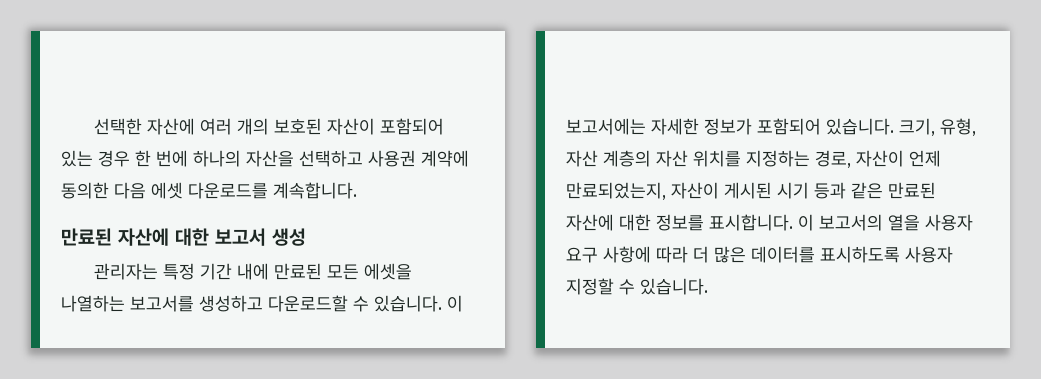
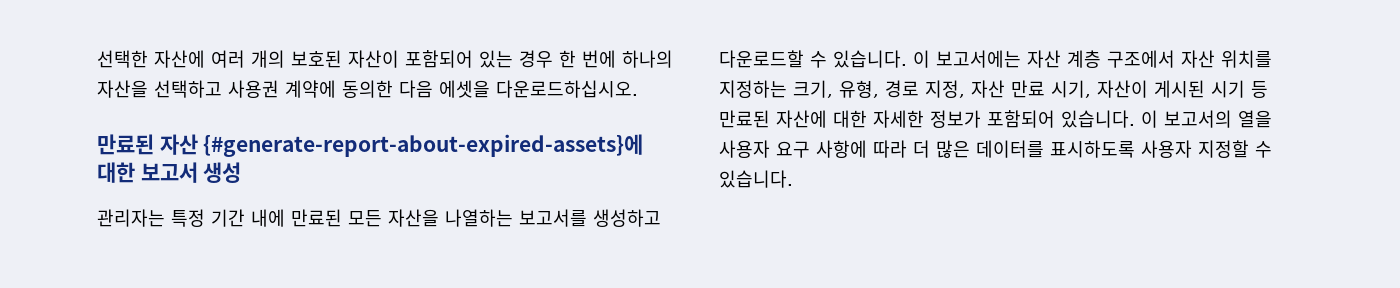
- 선택한 자산에 여러 개의 보호된 자산이 포함되어 있는 경우 한 번에 하나의 자산을 선택하고 사용권 계약에 동의한 다음 에셋 다운로드를 계속합니다.
- 만료된 자산에 대한 보고서 생성
+ 선택한 자산에 여러 개의 보호된 자산이 포함되어 있는 경우 한 번에 하나의 자산을 선택하고 사용권 계약에 동의한 다음 에셋을 다운로드하십시오.
+ 만료된 자산 {#generate-report-about-expired-assets}에 대한 보고서 생성
- 관리자는 특정 기간 내에 만료된 모든 에셋을 나열하는 보고서를 생성하고 다운로드할 수 있습니다.
+ 관리자는 특정 기간 내에 만료된 모든 자산을 나열하는 보고서를 생성하고 다운로드할 수 있습니다.
- 이 보고서에는 자세한 정보가 포함되어 있습니다. 크기, 유형, 자산 계층의 자산 위치를 지정하는 경로, 자산이 언제 만료되었는지, 자산이 게시된 시기 등과 같은 만료된 자산에 대한 정보를 표시합니다.
+ 이 보고서에는 자산 계층 구조에서 자산 위치를 지정하는 크기, 유형, 경로 지정, 자산 만료 시기, 자산이 게시된 시기 등 만료된 자산에 대한 자세한 정보가 포함되어 있습니다.

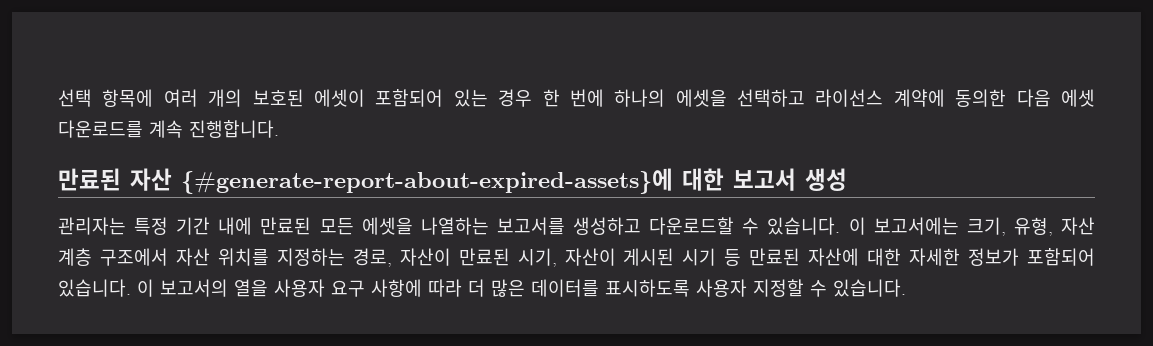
- 선택한 자산에 여러 개의 보호된 자산이 포함되어 있는 경우 한 번에 하나의 자산을 선택하고 사용권 계약에 동의한 다음 에셋을 다운로드하십시오.
+ 선택 항목에 여러 개의 보호된 에셋이 포함되어 있는 경우 한 번에 하나의 에셋을 선택하고 라이선스 계약에 동의한 다음 에셋 다운로드를 계속 진행합니다.
- 관리자는 특정 기간 내에 만료된 모든 자산을 나열하는 보고서를 생성하고 다운로드할 수 있습니다.
+ 관리자는 특정 기간 내에 만료된 모든 에셋을 나열하는 보고서를 생성하고 다운로드할 수 있습니다.
- 이 보고서에는 자산 계층 구조에서 자산 위치를 지정하는 크기, 유형, 경로 지정, 자산 만료 시기, 자산이 게시된 시기 등 만료된 자산에 대한 자세한 정보가 포함되어 있습니다.
+ 이 보고서에는 크기, 유형, 자산 계층 구조에서 자산 위치를 지정하는 경로, 자산이 만료된 시기, 자산이 게시된 시기 등 만료된 자산에 대한 자세한 정보가 포함되어 있습니다.

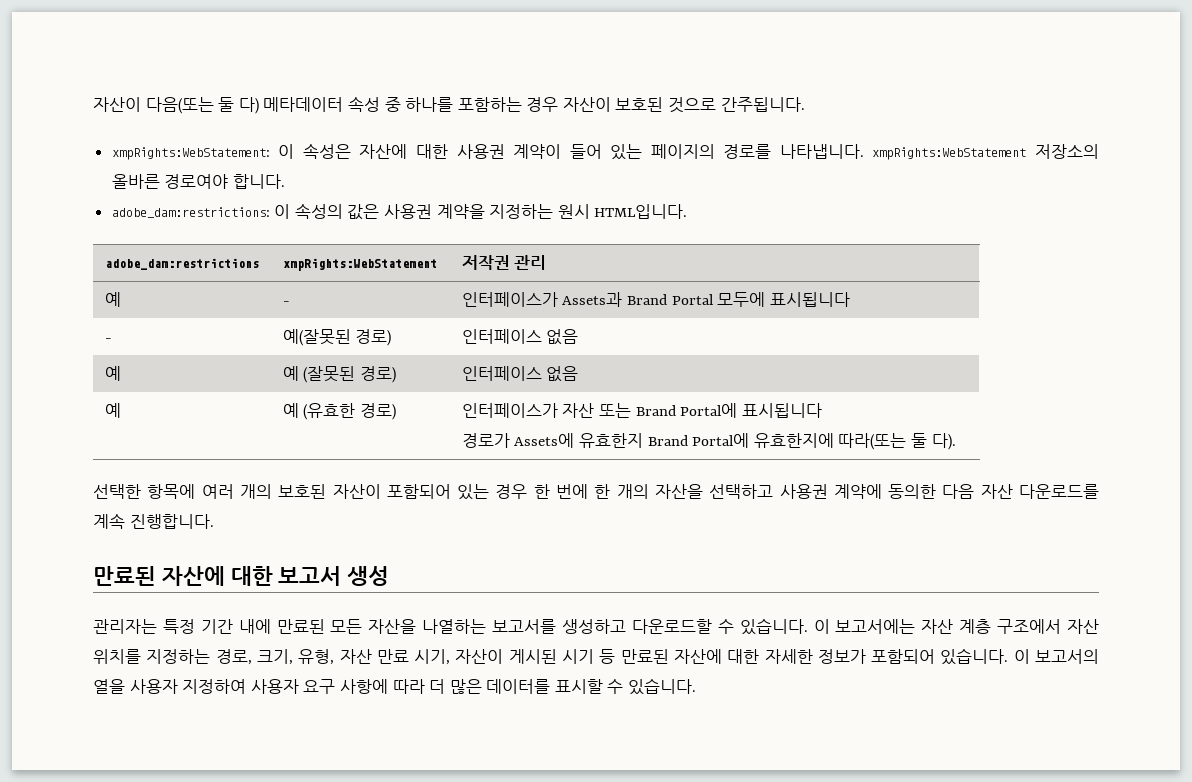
- 선택 항목에 여러 개의 보호된 에셋이 포함되어 있는 경우 한 번에 하나의 에셋을 선택하고 라이선스 계약에 동의한 다음 에셋 다운로드를 계속 진행합니다.
+ 자산이 다음(또는 둘 다) 메타데이터 속성 중 하나를 포함하는 경우 자산이 보호된 것으로 간주됩니다.
+ xmpRights:WebStatement: 이 속성은 자산에 대한 사용권 계약이 들어 있는 페이지의 경로를 나타냅니다. xmpRights:WebStatement 저장소의 올바른 경로여야 합니다.
+ adobe_dam:restrictions: 이 속성의 값은 사용권 계약을 지정하는 원시 HTML입니다.
+ adobe_dam:restrictions | xmpRights:WebStatement | 저작권 관리
+ 예 | - | 인터페이스가 Assets과 Brand Portal 모두에 표시됩니다
+ - | 예(잘못된 경로) | 인터페이스 없음
+ 예 | 예 (잘못된 경로) | 인터페이스 없음
+ 예 | 예 (유효한 경로) | 인터페이스가 자산 또는 Brand Portal에 표시됩니다
+ 경로가 Assets에 유효한지 Brand Portal에 유효한지에 따라(또는 둘 다).
+ 선택한 항목에 여러 개의 보호된 자산이 포함되어 있는 경우 한 번에 한 개의 자산을 선택하고 사용권 계약에 동의한 다음 자산 다운로드를 계속 진행합니다.
- 만료된 자산 {#generate-report-about-expired-assets}에 대한 보고서 생성
+ 만료된 자산에 대한 보고서 생성
- 관리자는 특정 기간 내에 만료된 모든 에셋을 나열하는 보고서를 생성하고 다운로드할 수 있습니다.
+ 관리자는 특정 기간 내에 만료된 모든 자산을 나열하는 보고서를 생성하고 다운로드할 수 있습니다.
- 이 보고서에는 크기, 유형, 자산 계층 구조에서 자산 위치를 지정하는 경로, 자산이 만료된 시기, 자산이 게시된 시기 등 만료된 자산에 대한 자세한 정보가 포함되어 있습니다.
+ 이 보고서에는 자산 계층 구조에서 자산 위치를 지정하는 경로, 크기, 유형, 자산 만료 시기, 자산이 게시된 시기 등 만료된 자산에 대한 자세한 정보가 포함되어 있습니다.
- 이 보고서의 열을 사용자 요구 사항에 따라 더 많은 데이터를 표시하도록 사용자 지정할 수 있습니다.
+ 이 보고서의 열을 사용자 지정하여 사용자 요구 사항에 따라 더 많은 데이터를 표시할 수 있습니다.

